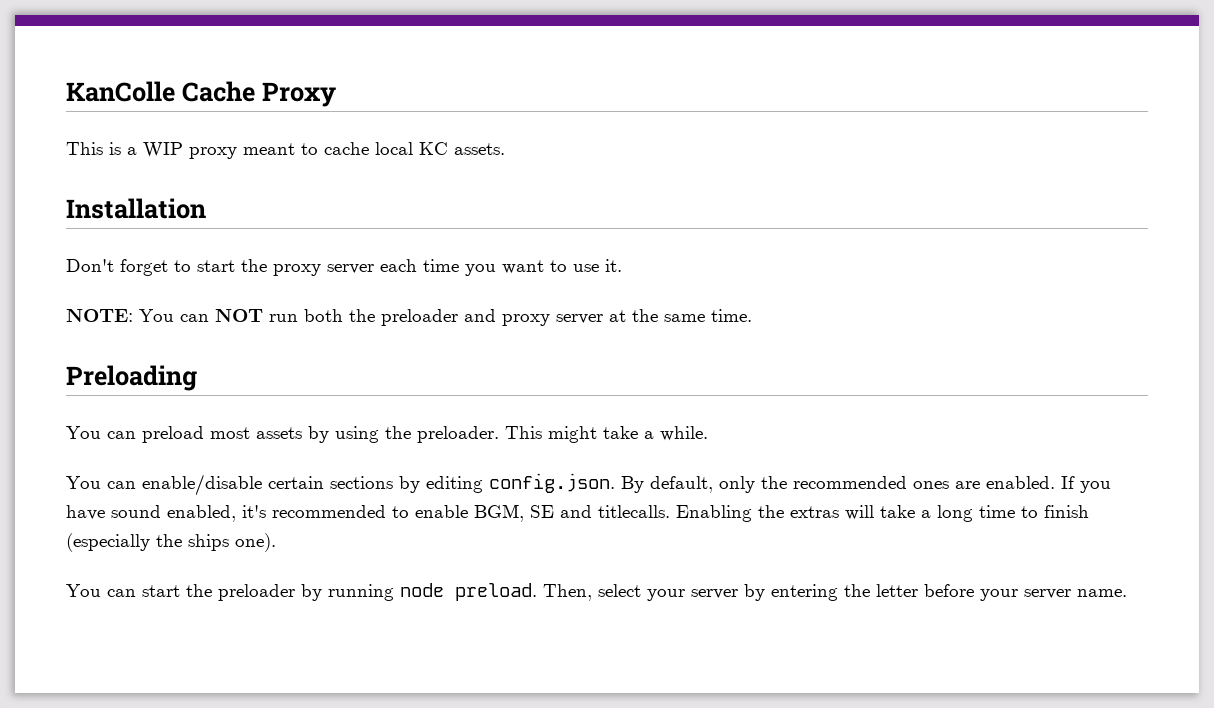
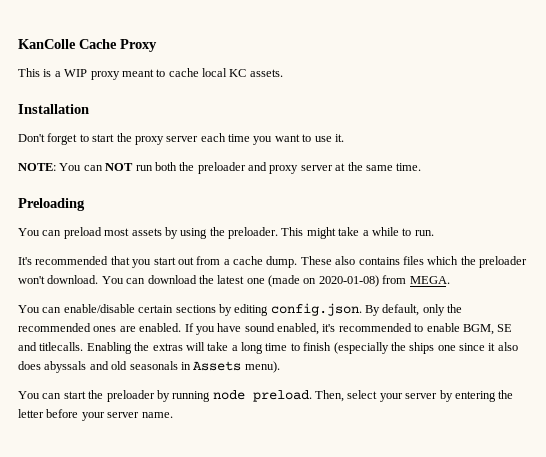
- This might take a while.
+ This might take a while to run.
+ It's recommended that you start out from a cache dump. These also contains files which the preloader won't download. You can download the latest one (made on 2020-01-08) from MEGA.
- Enabling the extras will take a long time to finish (especially the ships one).
+ Enabling the extras will take a long time to finish (especially the ships one since it also does abyssals and old seasonals in Assets menu).

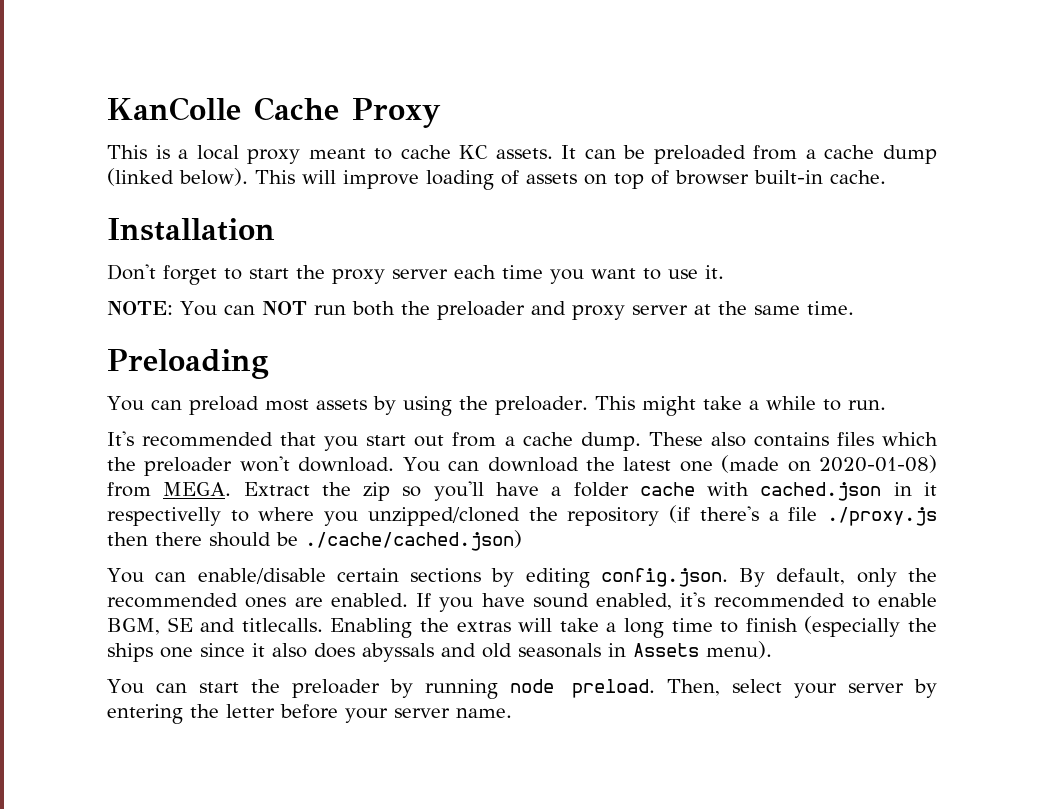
- This is a WIP proxy meant to cache local KC assets.
+ This is a local proxy meant to cache KC assets. It can be preloaded from a cache dump (linked below). This will improve loading of assets on top of browser built-in cache.
+ Extract the zip so you'll have a folder cache with cached.json in it respectivelly to where you unzipped/cloned the repository (if there's a file ./proxy.js then there should be ./cache/cached.json)

